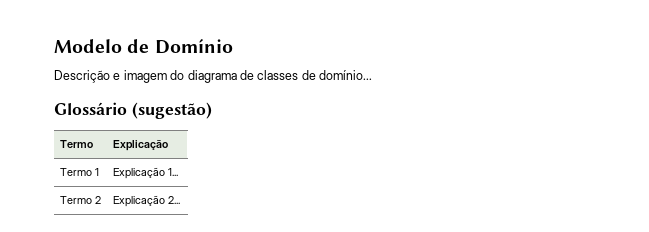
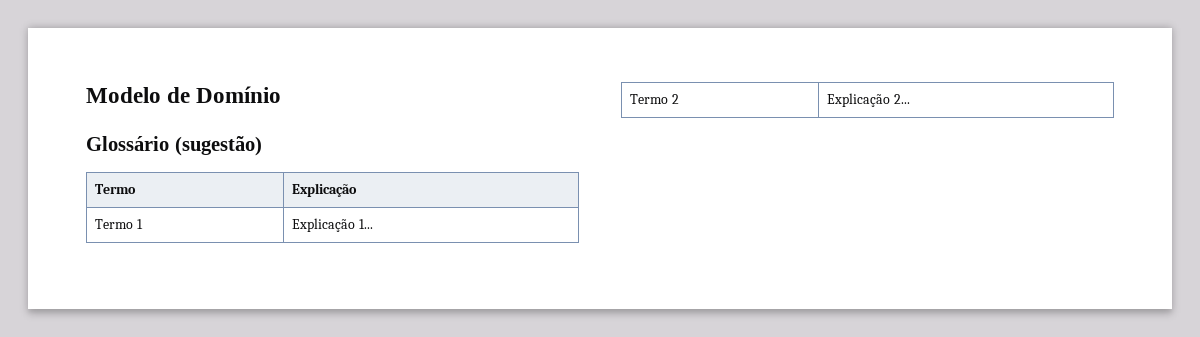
- Descrição e imagem do diagrama de classes de domínio...

